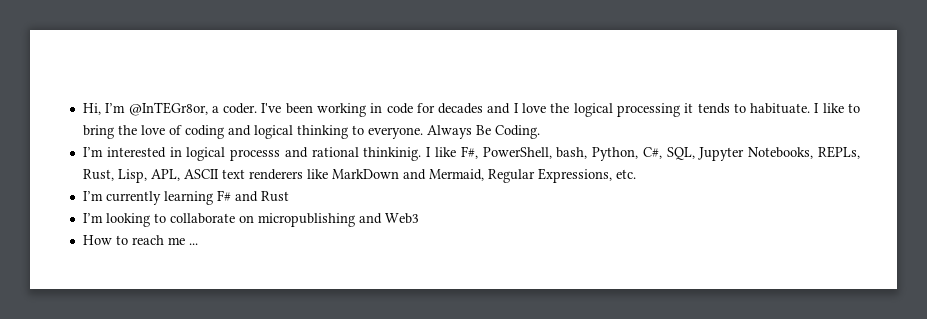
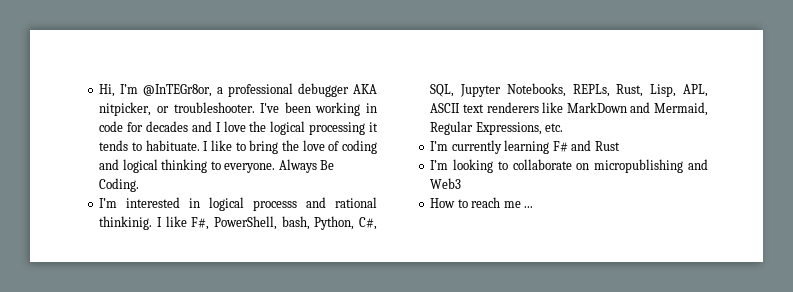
- Hi, I’m @InTEGr8or, a coder.
+ Hi, I’m @InTEGr8or, a professional debugger AKA nitpicker, or troubleshooter.

